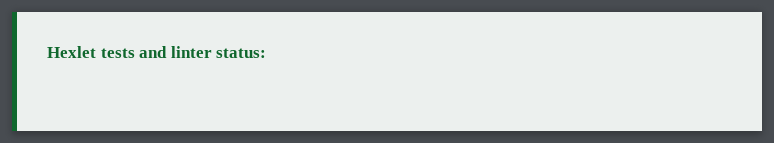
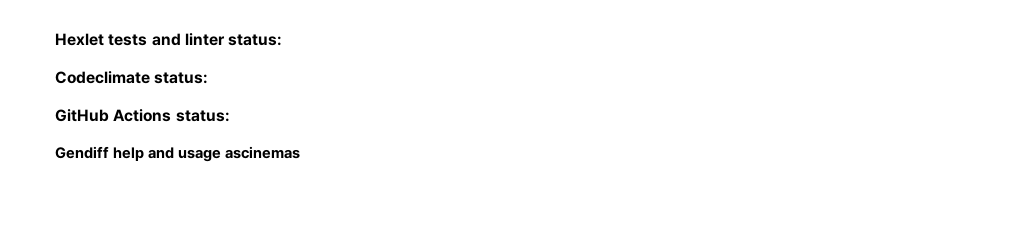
+ Codeclimate status:
+ GitHub Actions status:
+ Gendiff help and usage ascinemas

